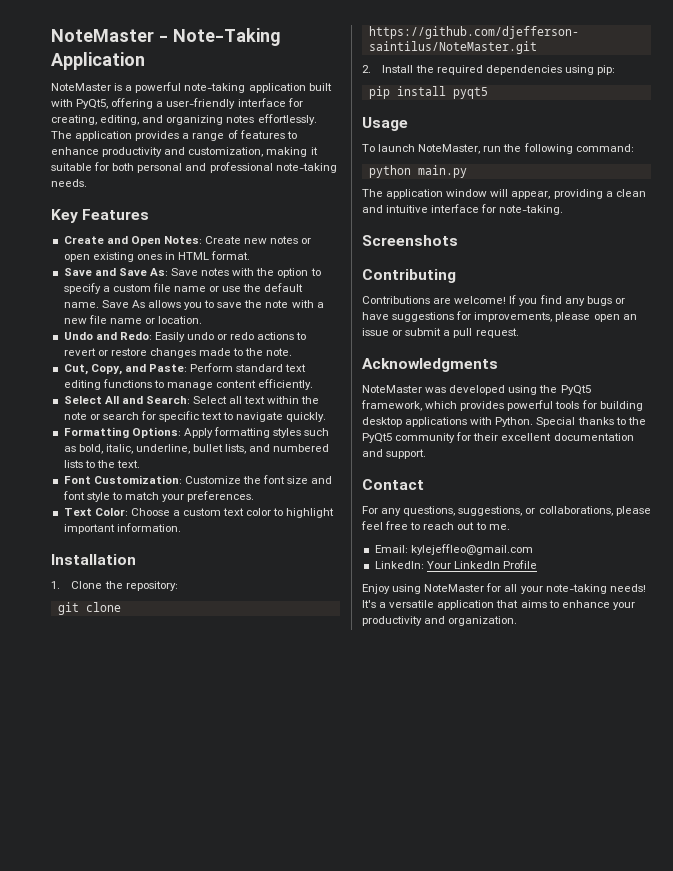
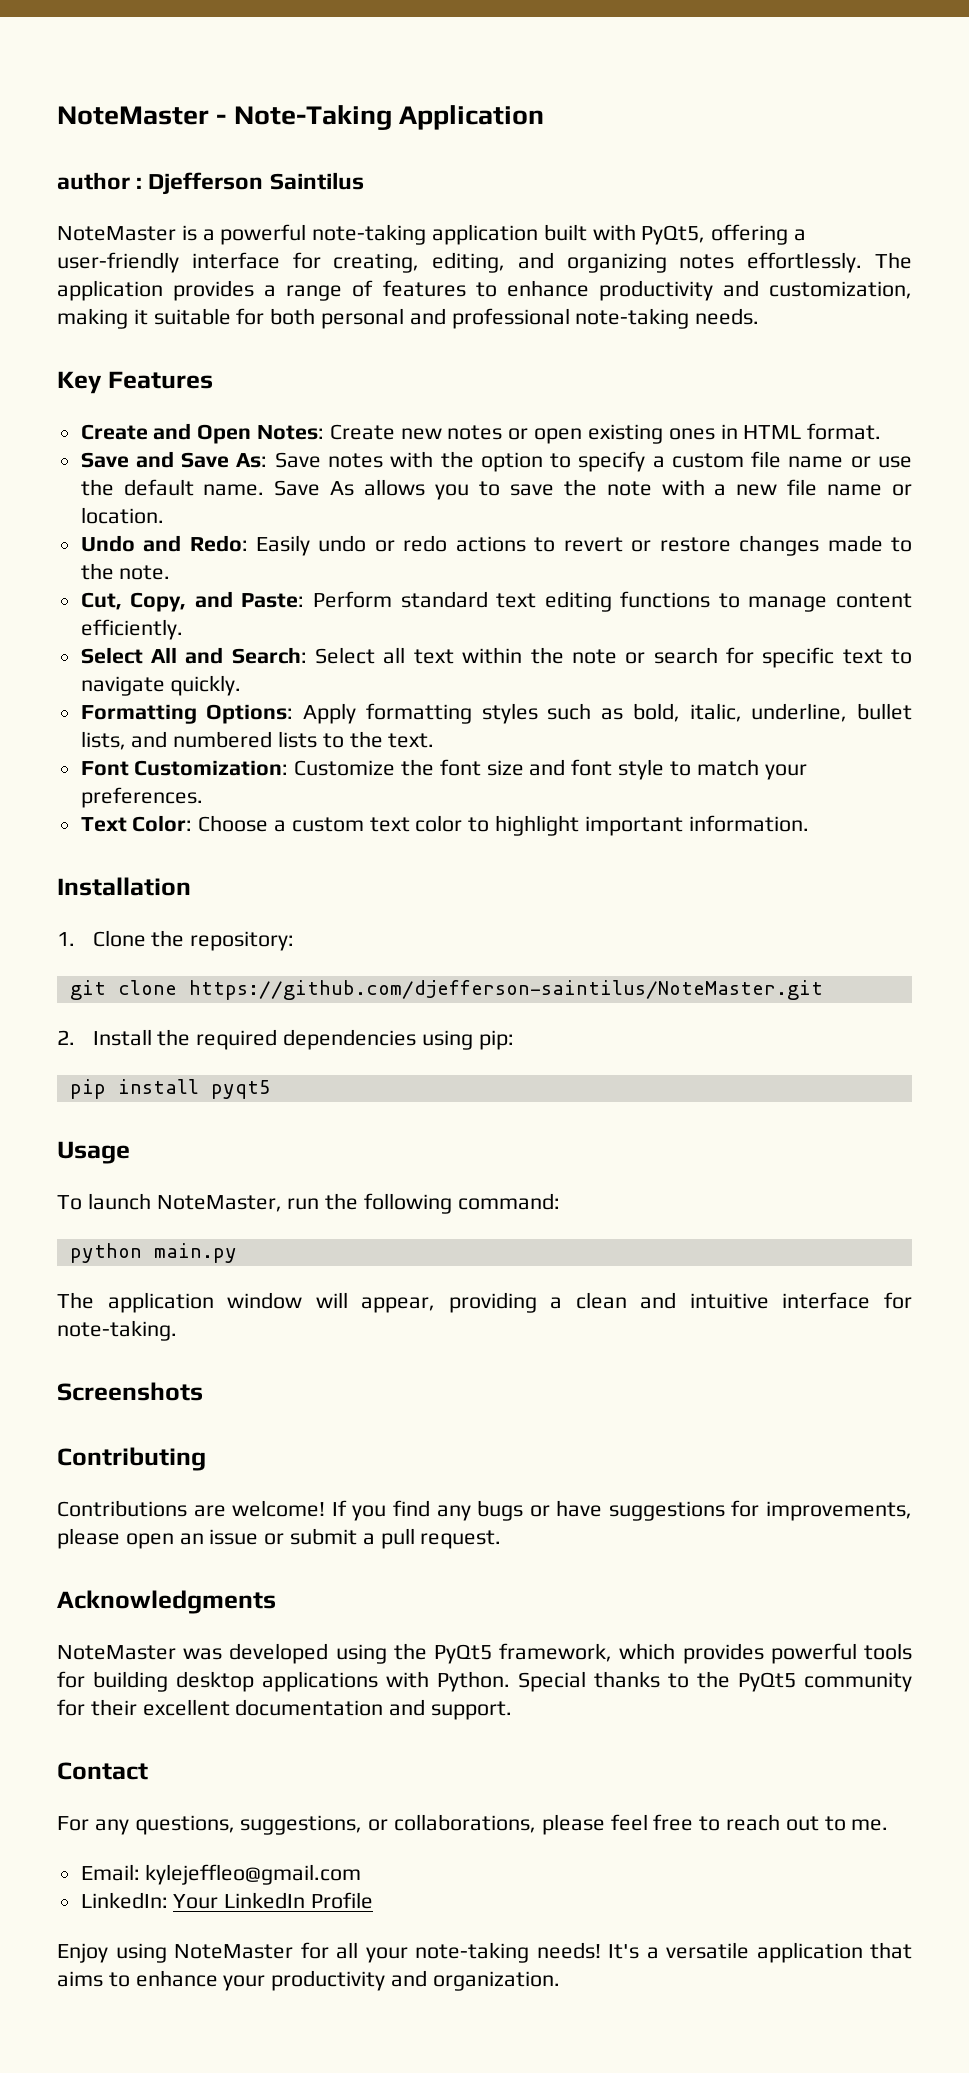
+ author : Djefferson Saintilus

